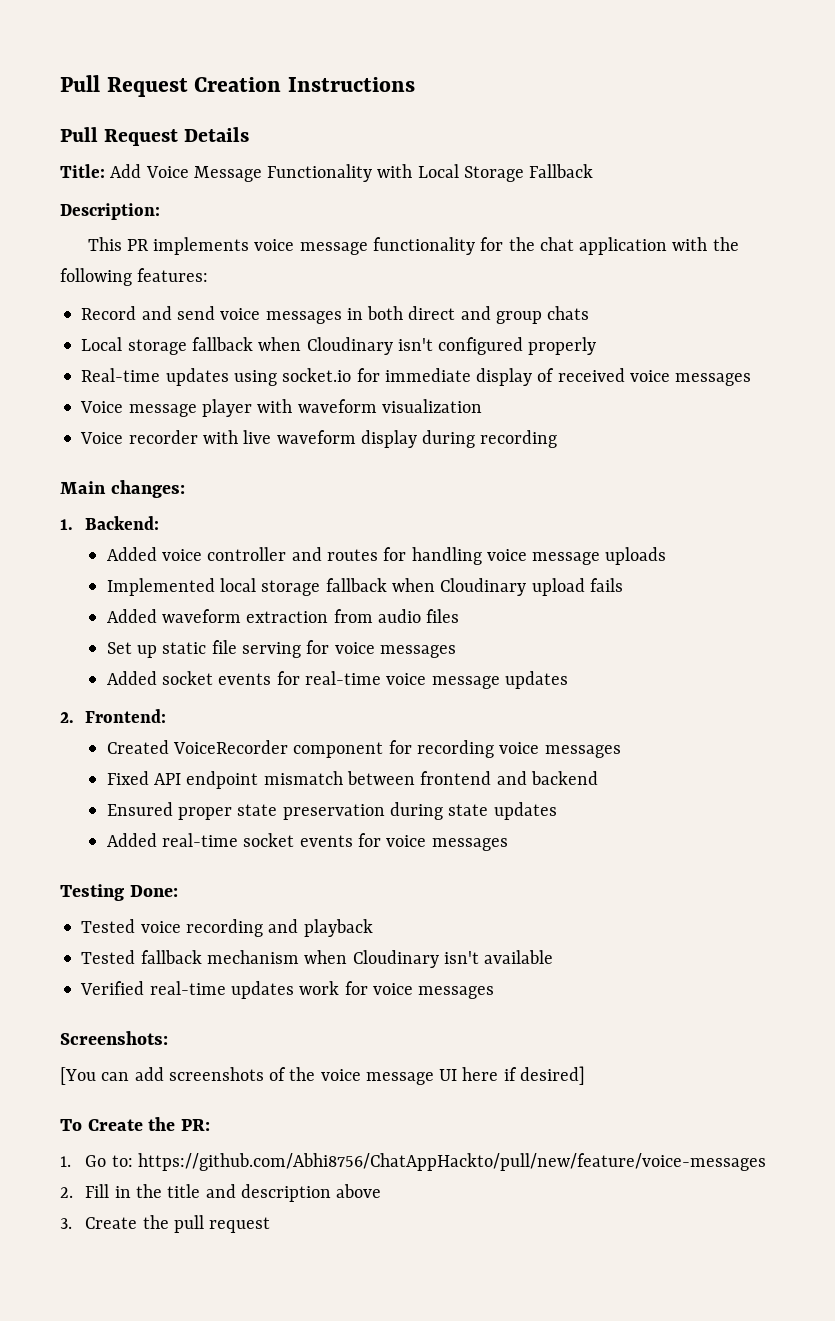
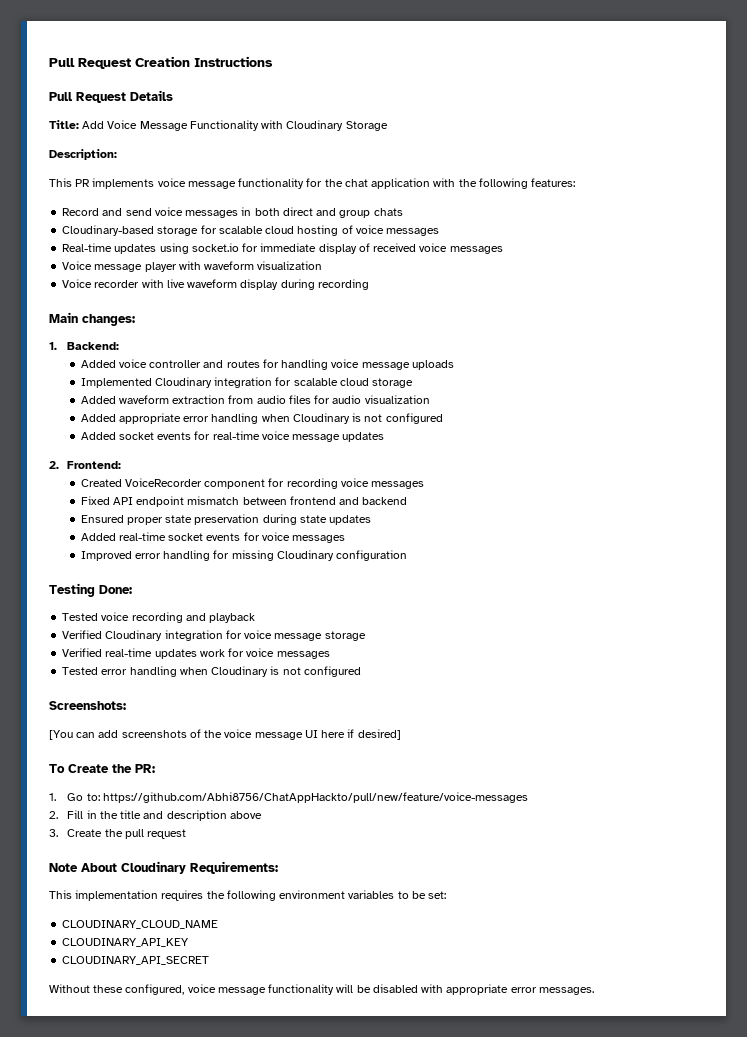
- Title: Add Voice Message Functionality with Local Storage Fallback
+ Title: Add Voice Message Functionality with Cloudinary Storage
- Local storage fallback when Cloudinary isn't configured properly
+ Cloudinary-based storage for scalable cloud hosting of voice messages
- Implemented local storage fallback when Cloudinary upload fails
+ Implemented Cloudinary integration for scalable cloud storage
- Added waveform extraction from audio files
- Set up static file serving for voice messages
+ Added waveform extraction from audio files for audio visualization
+ Added appropriate error handling when Cloudinary is not configured
+ Improved error handling for missing Cloudinary configuration
- Tested fallback mechanism when Cloudinary isn't available
+ Verified Cloudinary integration for voice message storage
+ Tested error handling when Cloudinary is not configured
+ Note About Cloudinary Requirements:
+ This implementation requires the following environment variables to be set:
+ CLOUDINARY_CLOUD_NAME
+ CLOUDINARY_API_KEY
+ CLOUDINARY_API_SECRET
+ Without these configured, voice message functionality will be disabled with appropriate error messages.

